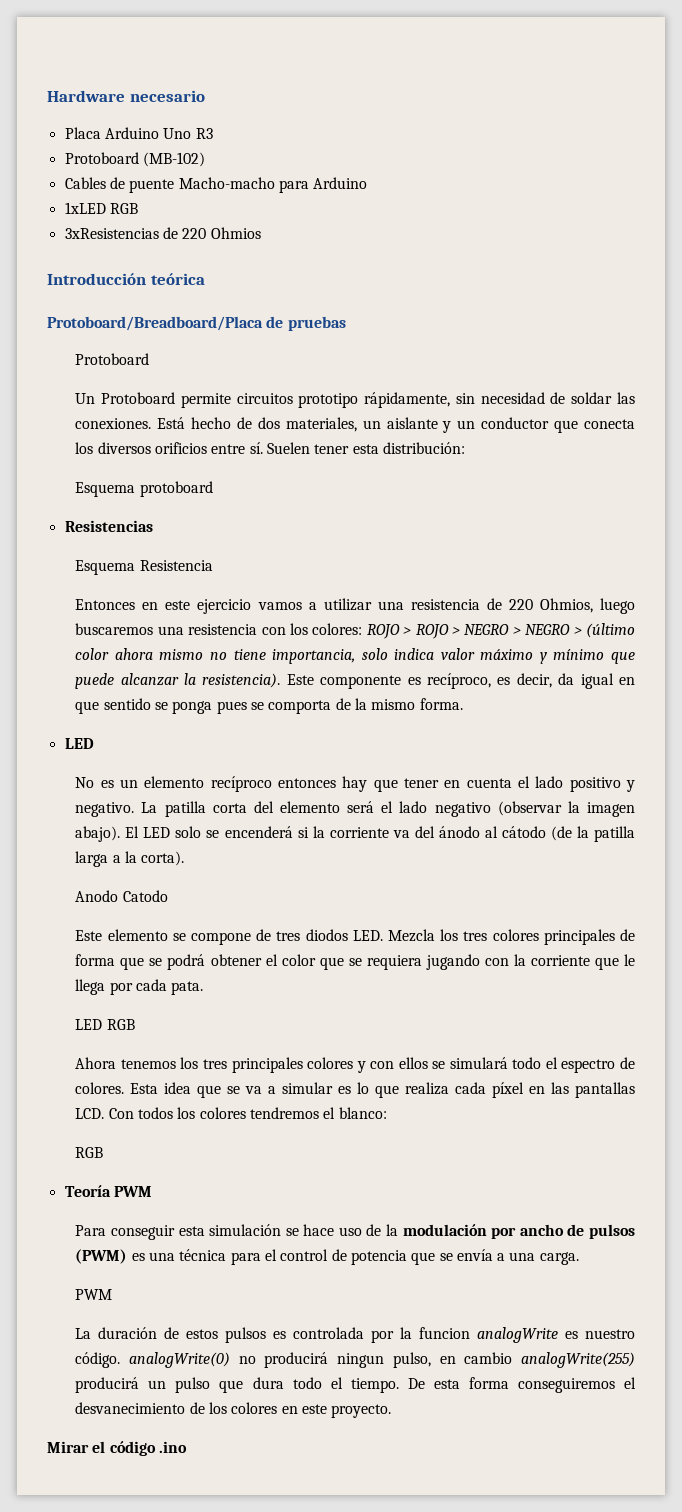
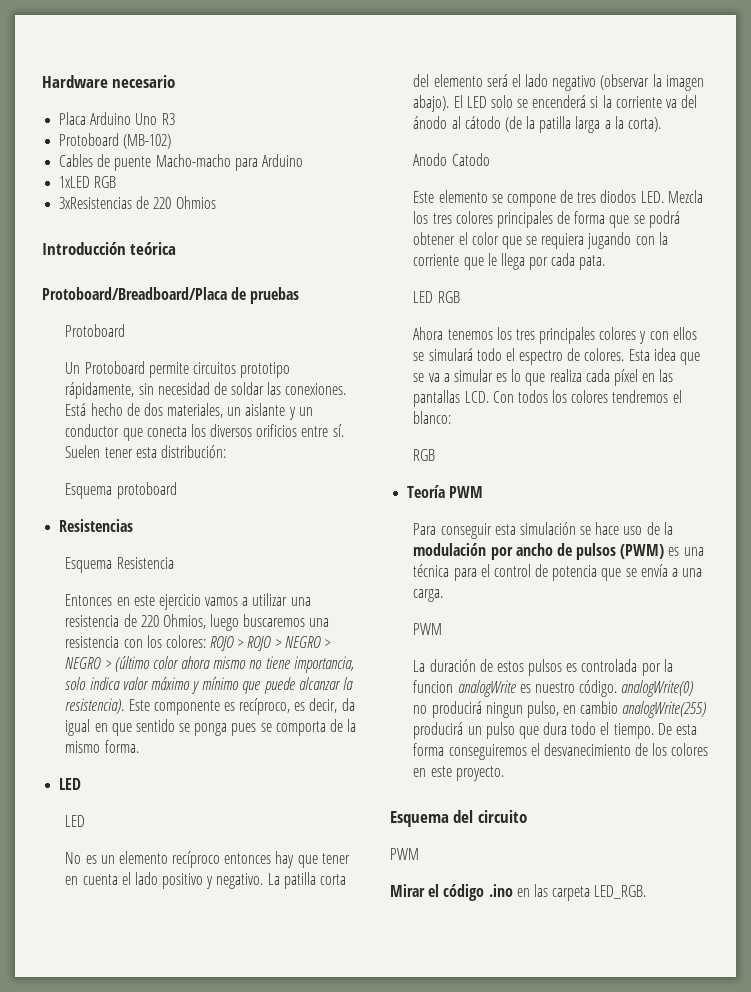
  Este componente es recíproco, es decir, da igual en que sentido se ponga pues se comporta de la mismo forma.
+ LED
+ Esquema del circuito
+ PWM
- Mirar el código .ino
+ Mirar el código .ino en las carpeta LED_RGB.

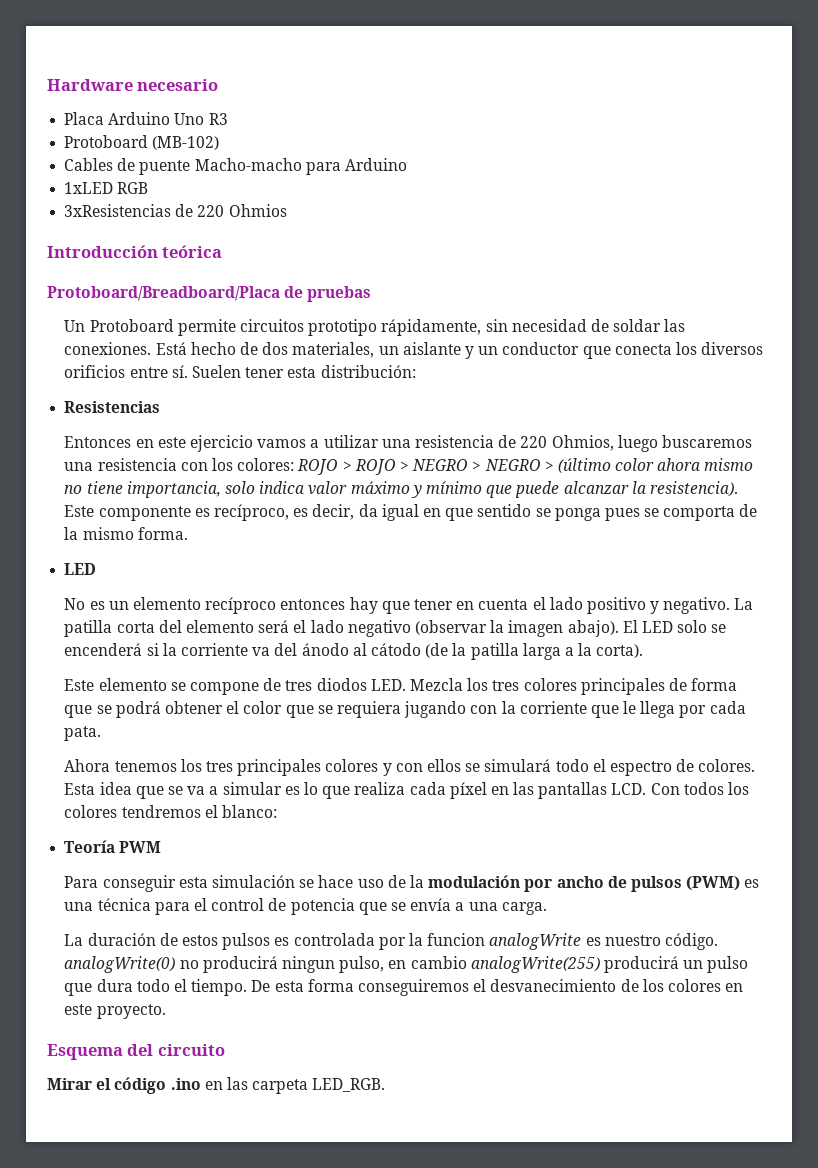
  Protoboard/Breadboard/Placa de pruebas
- Protoboard
- Esquema protoboard
- Esquema Resistencia
  Este componente es recíproco, es decir, da igual en que sentido se ponga pues se comporta de la mismo forma.
- LED
- Anodo Catodo
- LED RGB
  Esta idea que se va a simular es lo que realiza cada píxel en las pantallas LCD. Con todos los colores tendremos el blanco:
- RGB
  Para conseguir esta simulación se hace uso de la modulación por ancho de pulsos (PWM) es una técnica para el control de potencia que se envía a una carga.
- PWM
  Esquema del circuito
- PWM

